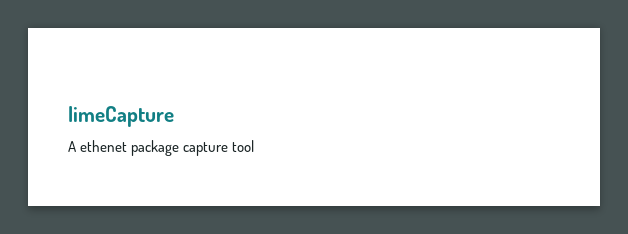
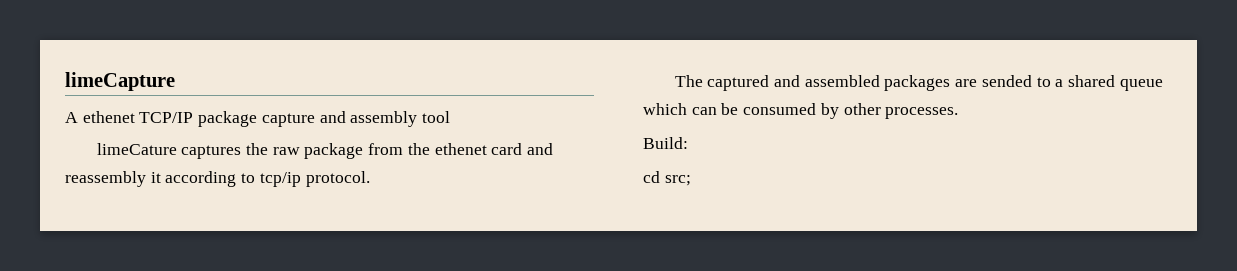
- A ethenet package capture tool
+ A ethenet TCP/IP package capture and assembly tool
+ limeCature captures the raw package from the ethenet card and reassembly it according to tcp/ip protocol.
+ The captured and assembled packages are sended to a shared queue which can be consumed by other processes.
+ Build:
+ cd src;

